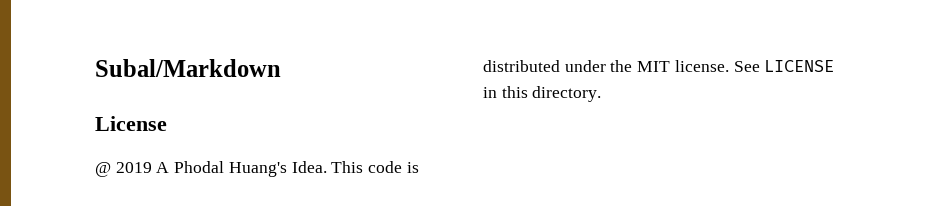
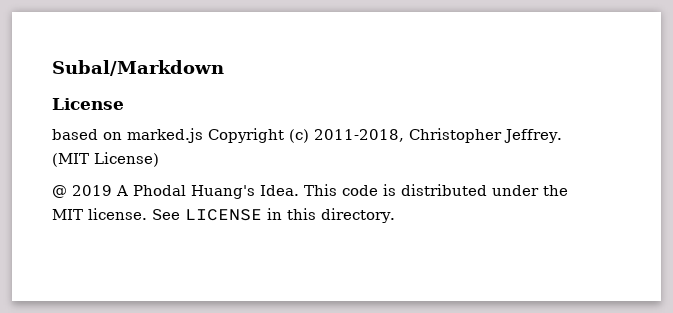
+ based on marked.js Copyright (c) 2011-2018, Christopher Jeffrey. (MIT License)

